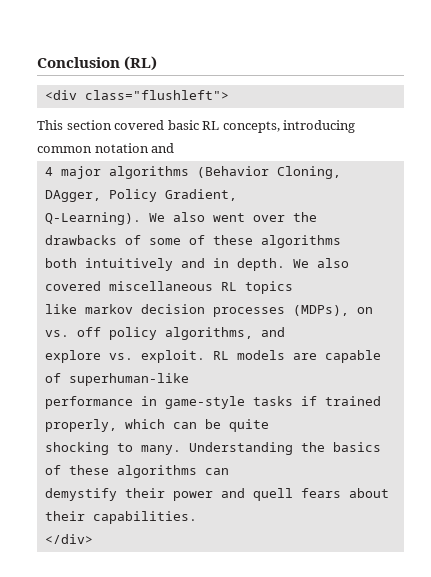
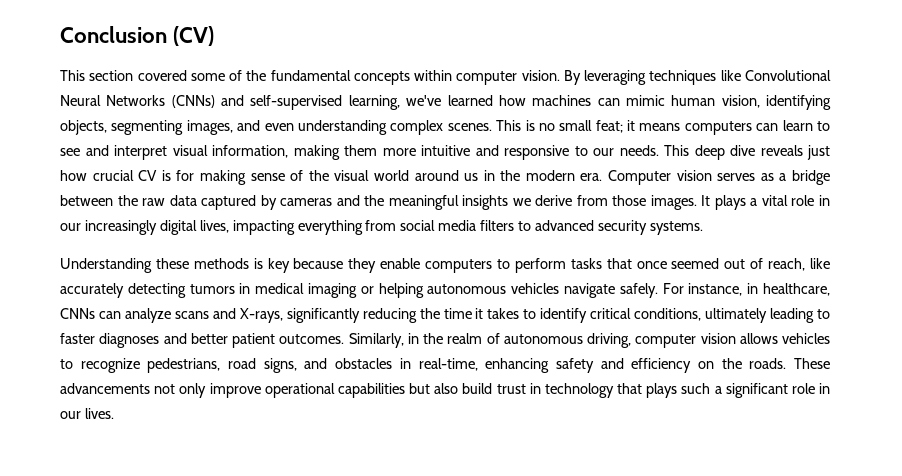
- Conclusion (RL)
- <div class="flushleft">
+ Conclusion (CV)
- This section covered basic RL concepts, introducing common notation and
- 4 major algorithms (Behavior Cloning, DAgger, Policy Gradient,
- Q-Learning). We also went over the drawbacks of some of these algorithms
- both intuitively and in depth. We also covered miscellaneous RL topics
- like markov decision processes (MDPs), on vs. off policy algorithms, and
- explore vs. exploit. RL models are capable of superhuman-like
- performance in game-style tasks if trained properly, which can be quite
- shocking to many. Understanding the basics of these algorithms can
- demystify their power and quell fears about their capabilities.
- </div>
+ This section covered some of the fundamental concepts within computer vision. By leveraging techniques like Convolutional Neural Networks (CNNs) and self-supervised learning, we've learned how machines can mimic human vision, identifying objects, segmenting images, and even understanding complex scenes. This is no small feat; it means computers can learn to see and interpret visual information, making them more intuitive and responsive to our needs. This deep dive reveals just how crucial CV is for making sense of the visual world around us in the modern era. Computer vision serves as a bridge between the raw data captured by cameras and the meaningful insights we derive from those images. It plays a vital role in our increasingly digital lives, impacting everything from social media filters to advanced security systems.
+ Understanding these methods is key because they enable computers to perform tasks that once seemed out of reach, like accurately detecting tumors in medical imaging or helping autonomous vehicles navigate safely. For instance, in healthcare, CNNs can analyze scans and X-rays, significantly reducing the time it takes to identify critical conditions, ultimately leading to faster diagnoses and better patient outcomes. Similarly, in the realm of autonomous driving, computer vision allows vehicles to recognize pedestrians, road signs, and obstacles in real-time, enhancing safety and efficiency on the roads. These advancements not only improve operational capabilities but also build trust in technology that plays such a significant role in our lives.

